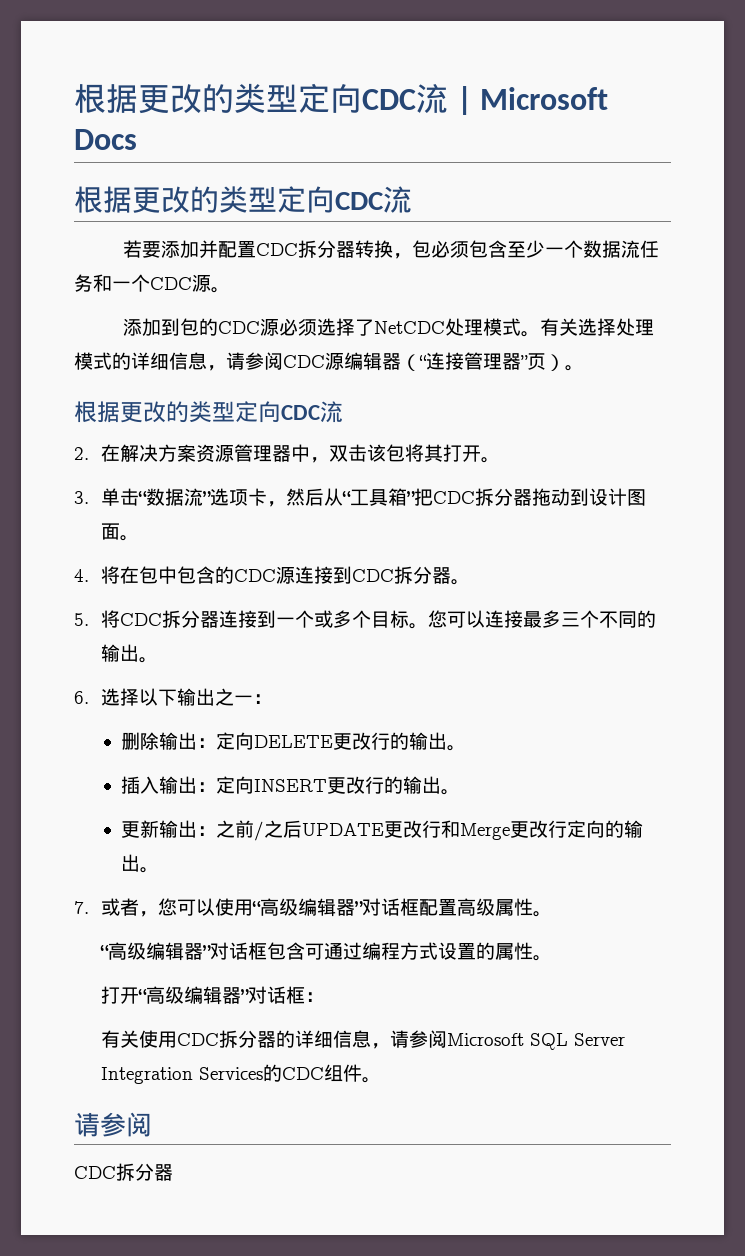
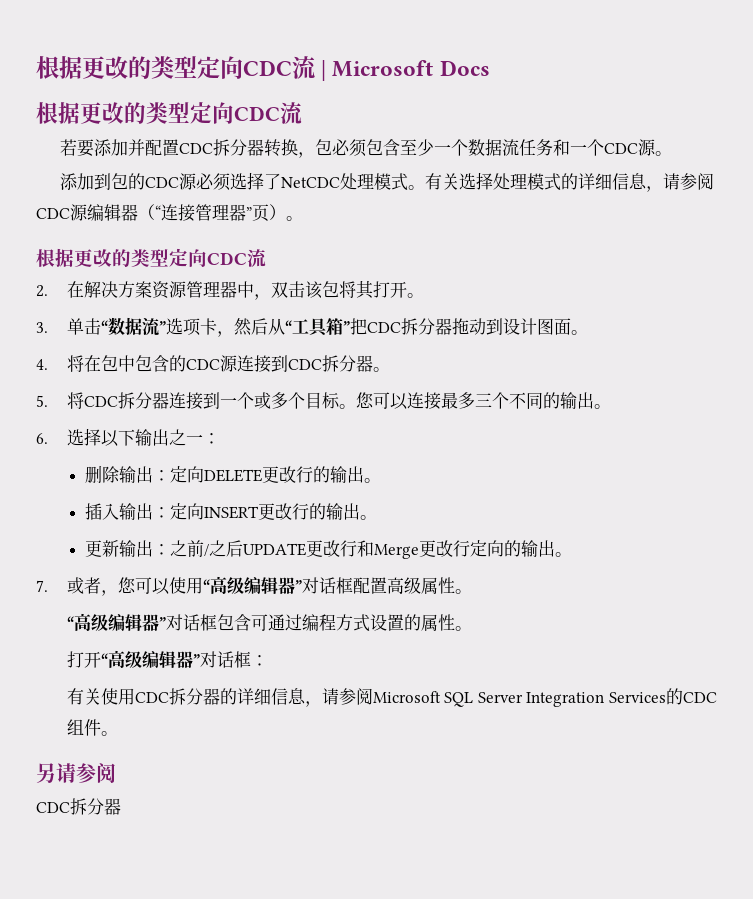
  有关使用CDC拆分器的详细信息，请参阅Microsoft SQL Server Integration Services的CDC组件。
- 请参阅
+ 另请参阅

